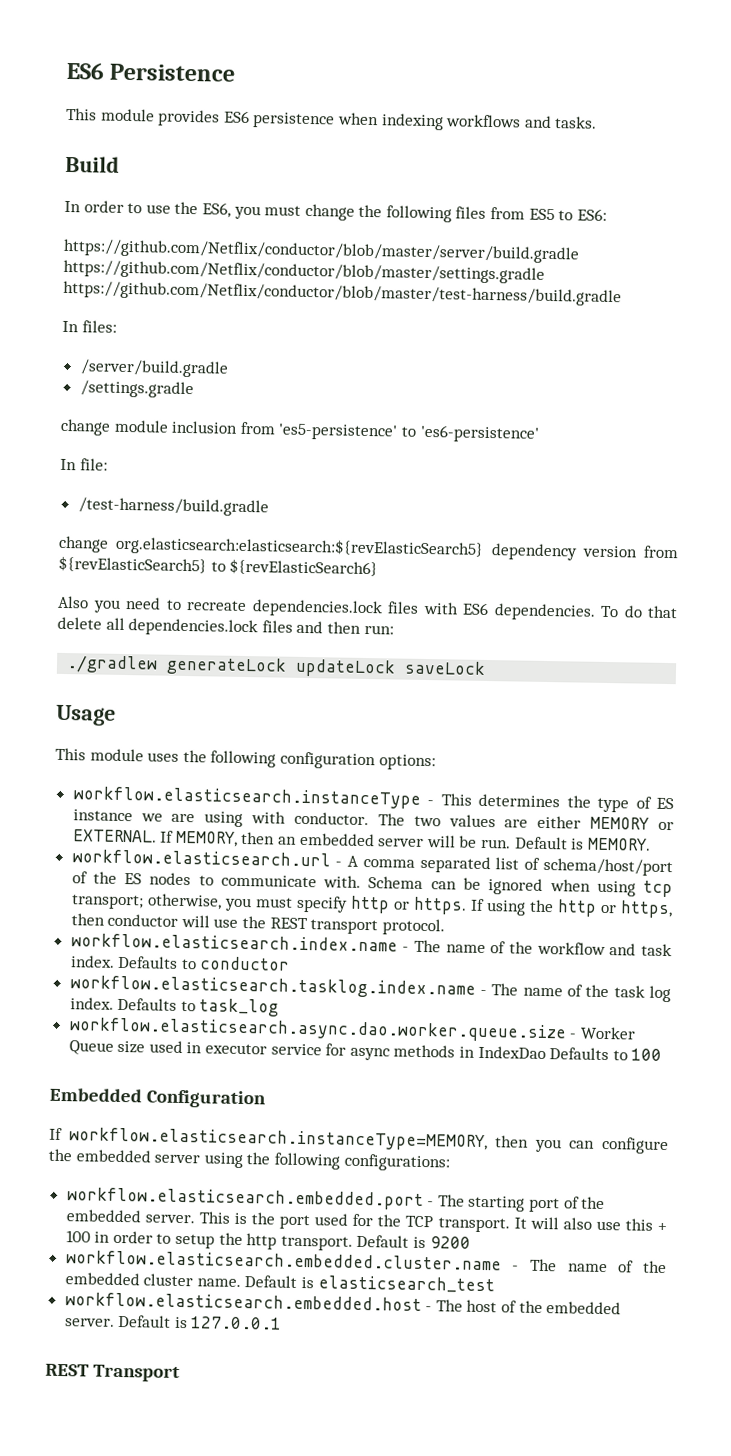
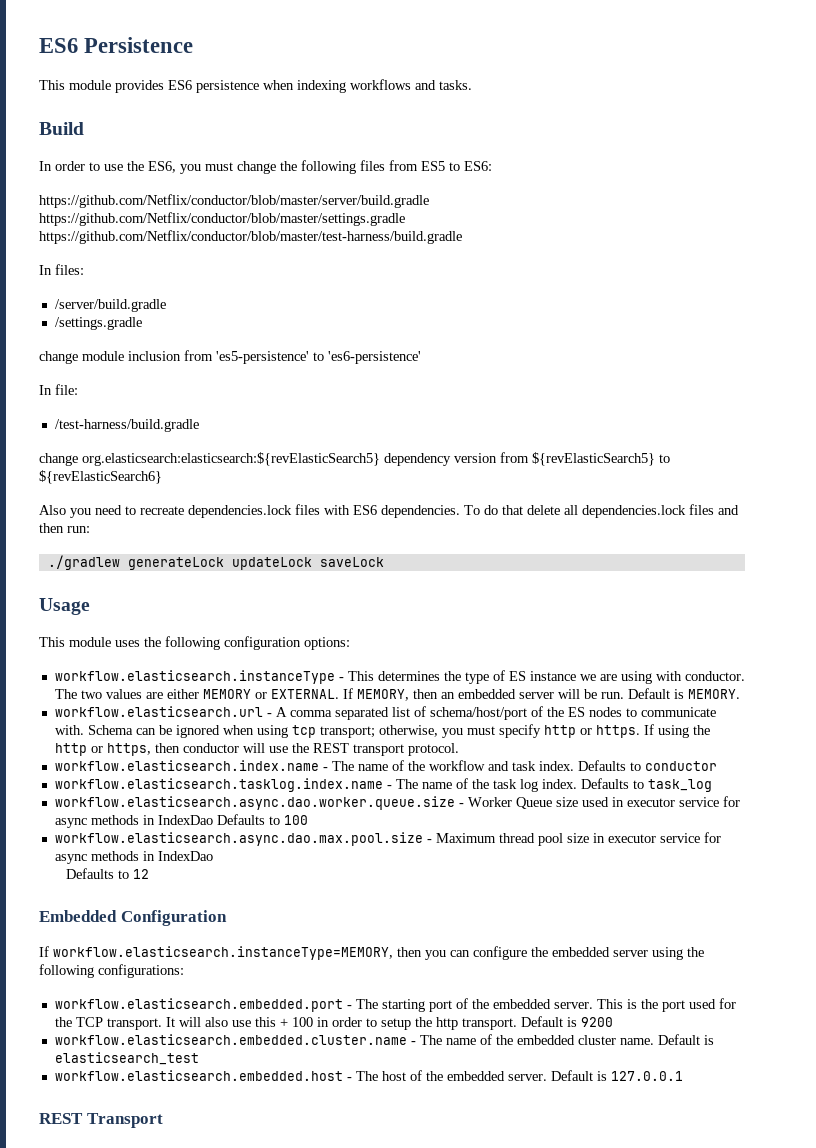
+ workflow.elasticsearch.async.dao.max.pool.size - Maximum thread pool size in executor service for async methods in IndexDao
+ Defaults to 12

